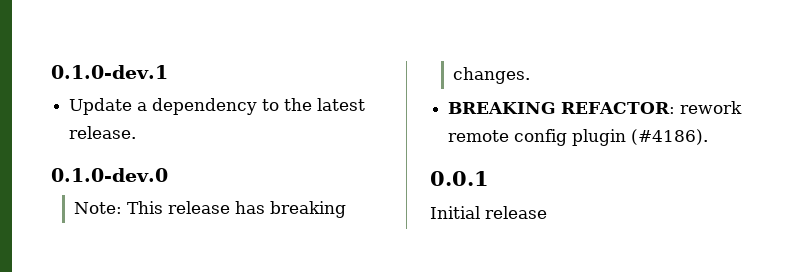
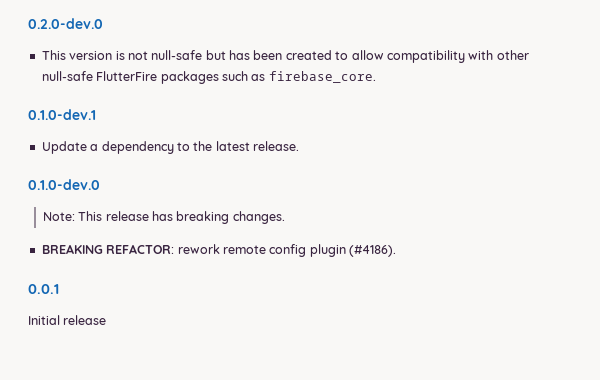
+ 0.2.0-dev.0
+ This version is not null-safe but has been created to allow compatibility with other null-safe FlutterFire packages such as firebase_core.

